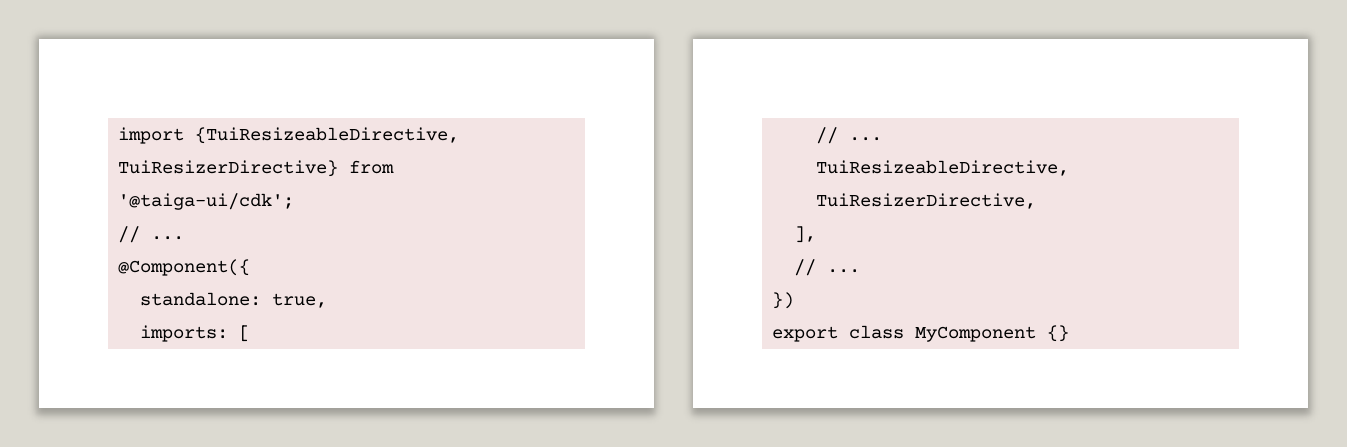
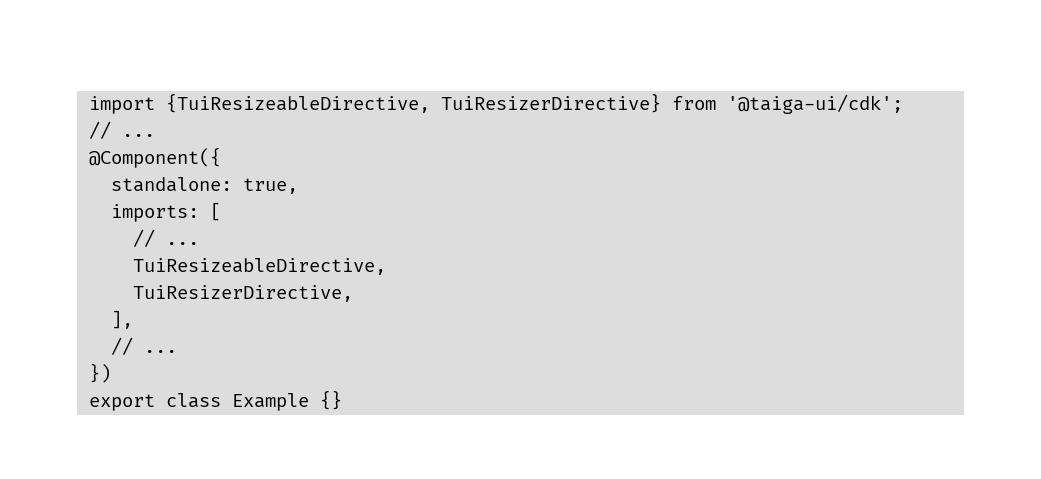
- export class MyComponent {}
+ export class Example {}

